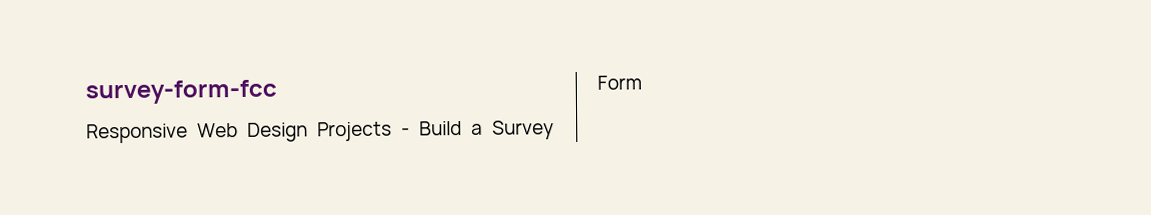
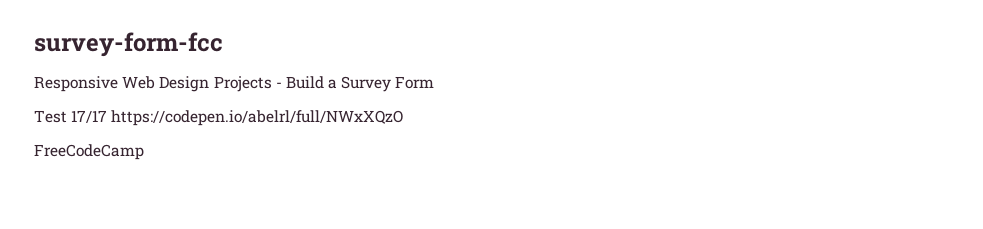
+ Test 17/17 https://codepen.io/abelrl/full/NWxXQzO
+ FreeCodeCamp

